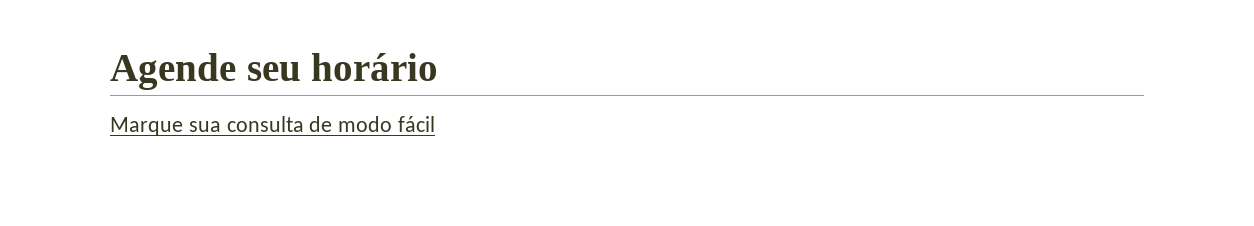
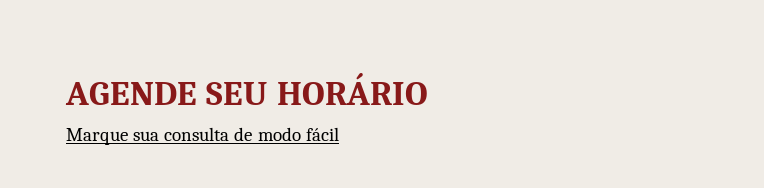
- Agende seu horário
+ AGENDE SEU HORÁRIO

